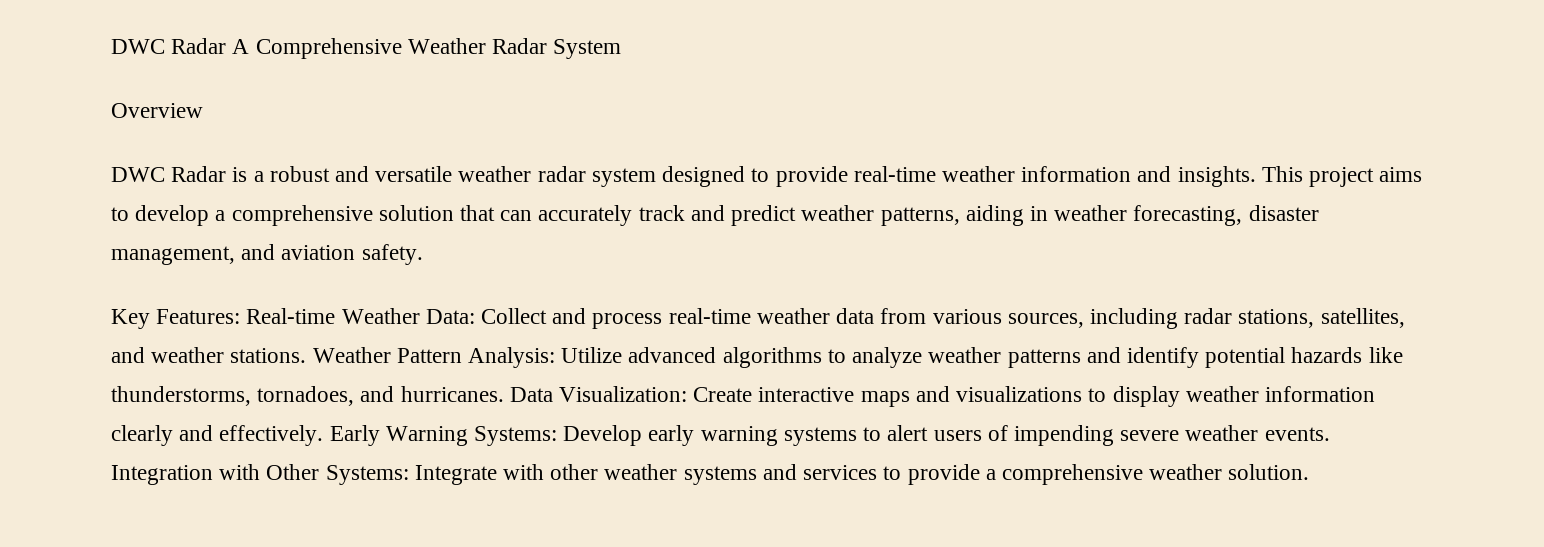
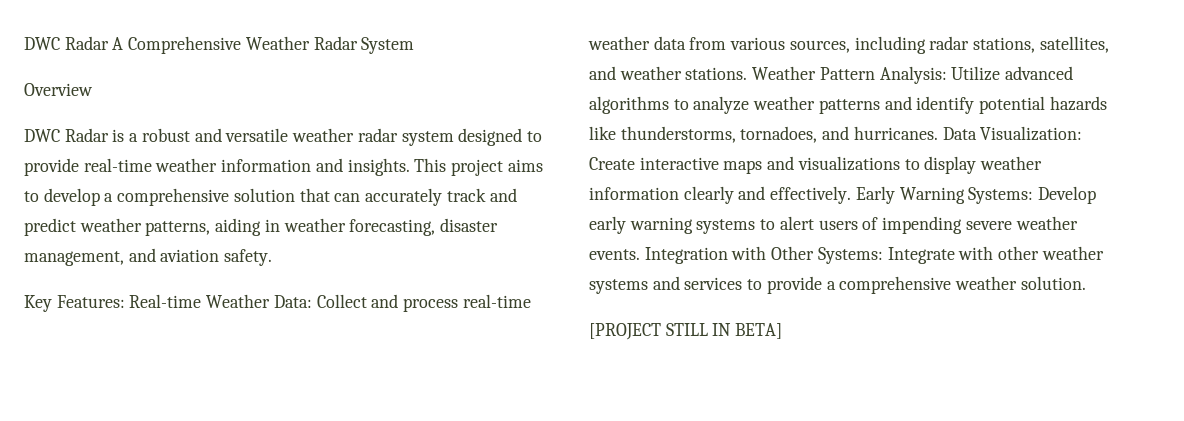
+ [PROJECT STILL IN BETA]

